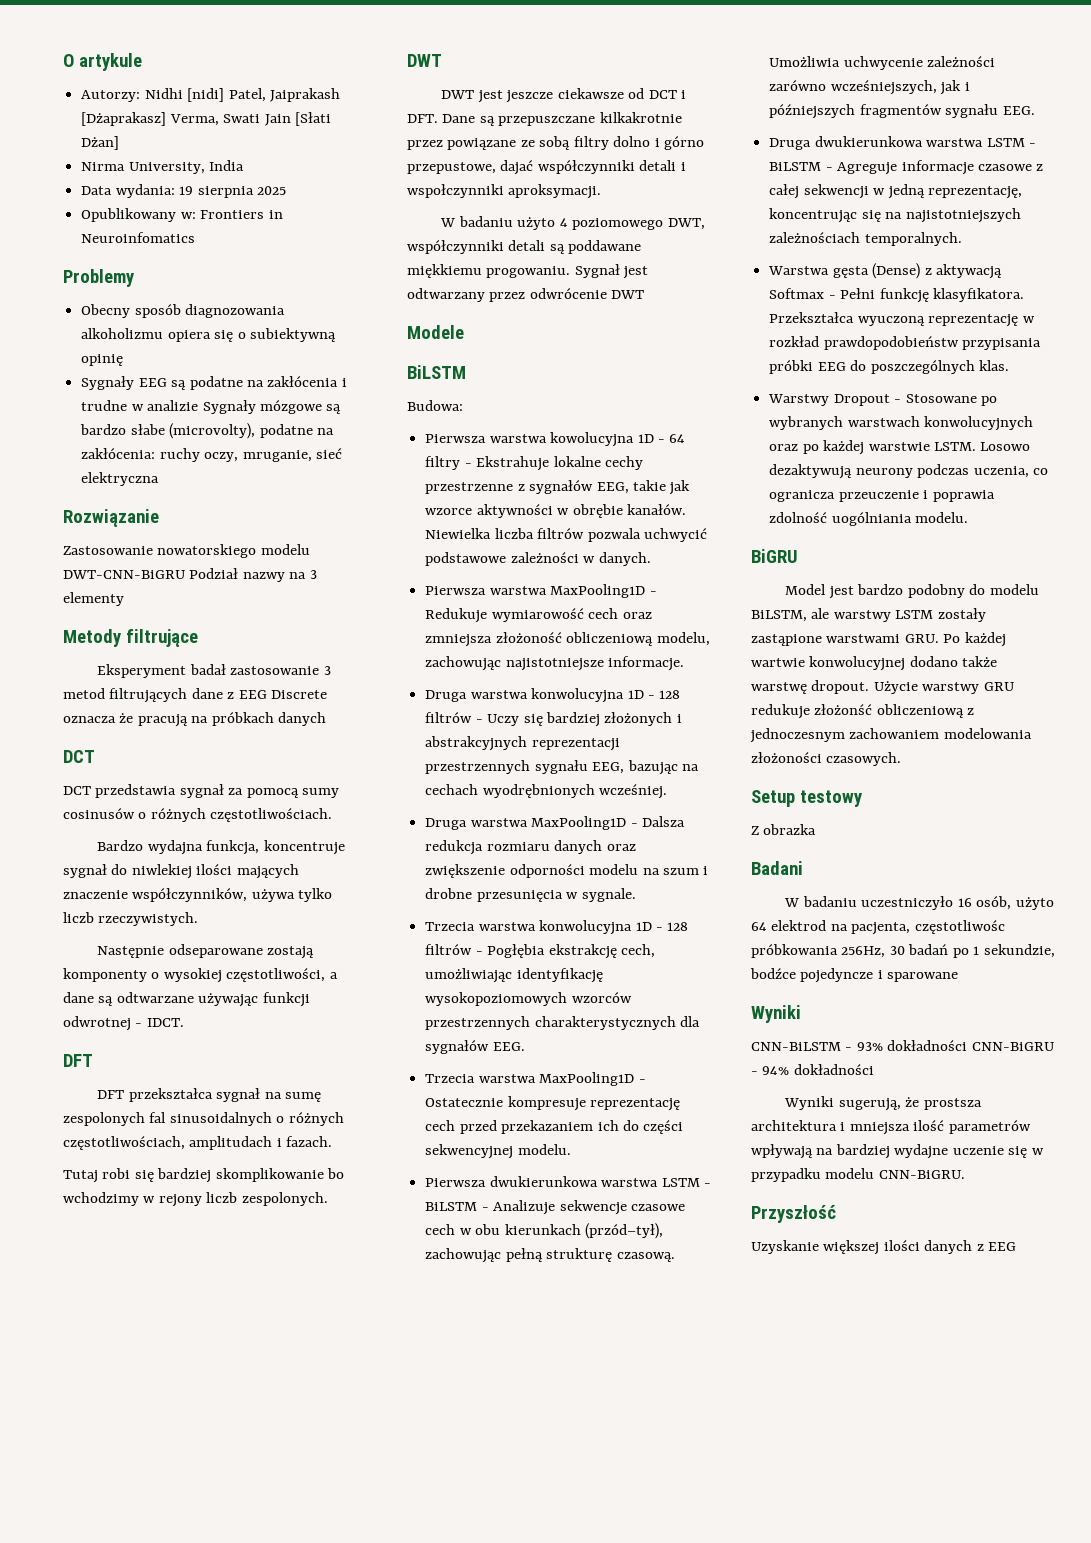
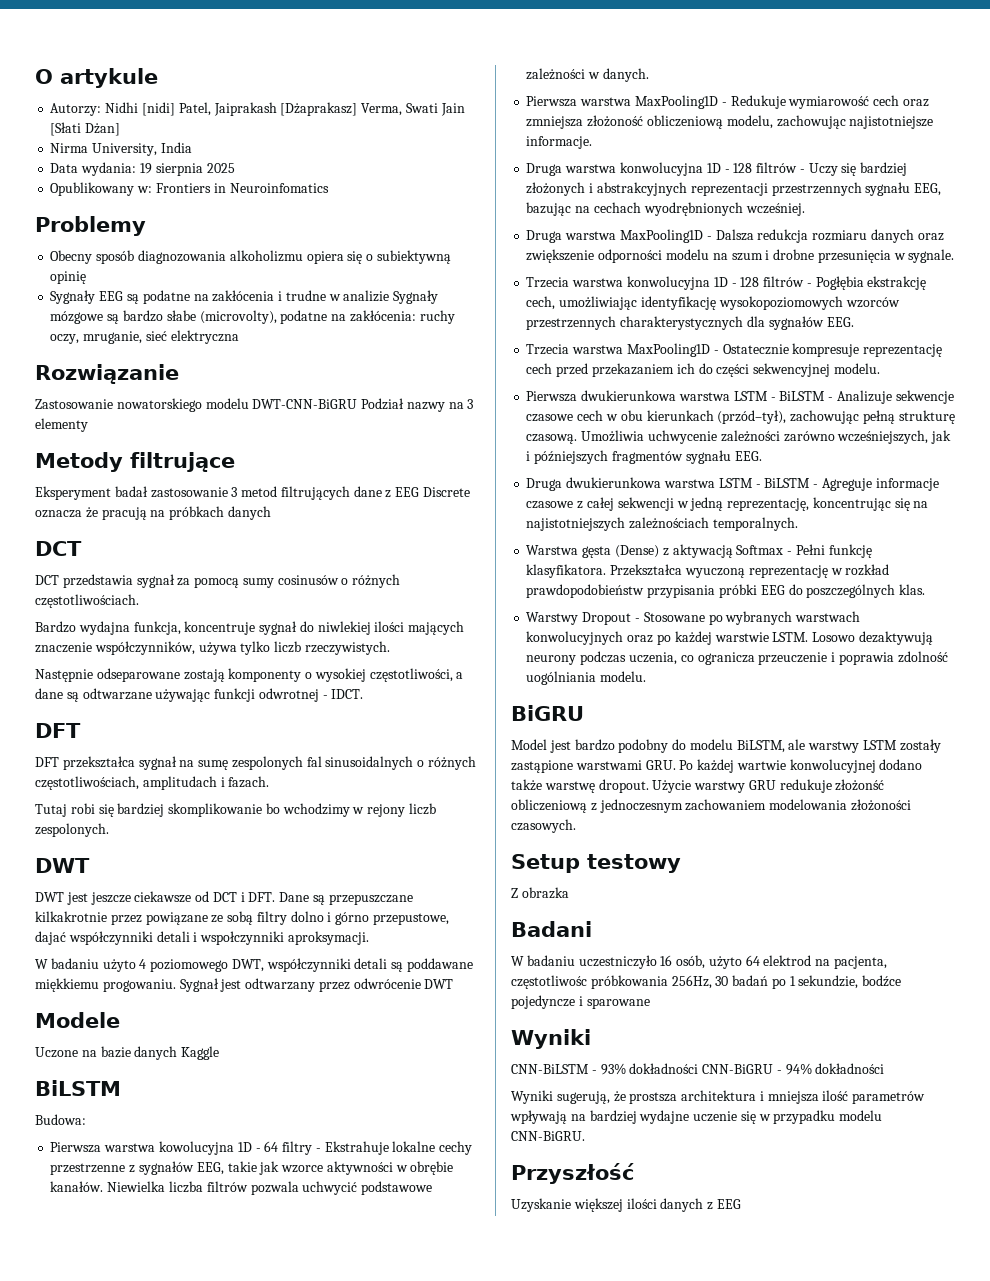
+ Uczone na bazie danych Kaggle

